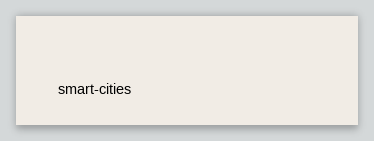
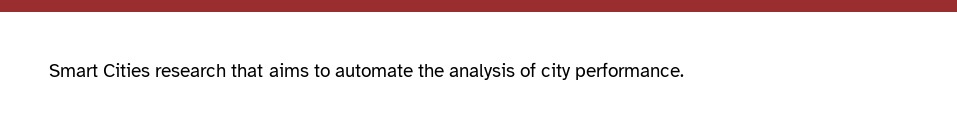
- smart-cities
+ Smart Cities research that aims to automate the analysis of city performance.

